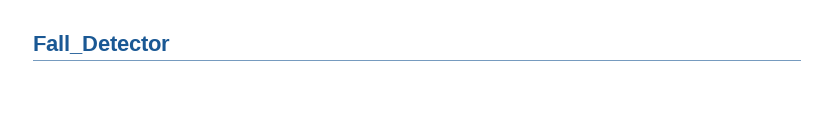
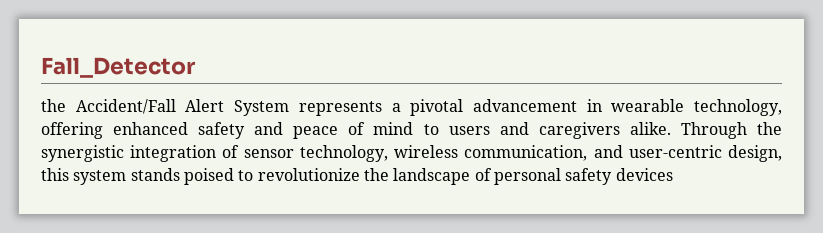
+ the Accident/Fall Alert System represents a pivotal advancement in wearable technology, offering enhanced safety and peace of mind to users and caregivers alike. Through the synergistic integration of sensor technology, wireless communication, and user-centric design, this system stands poised to revolutionize the landscape of personal safety devices

